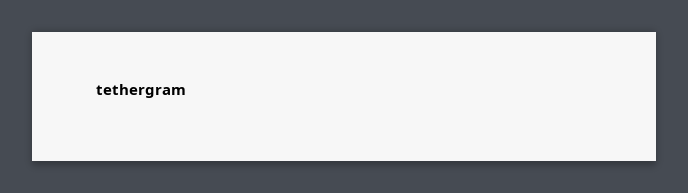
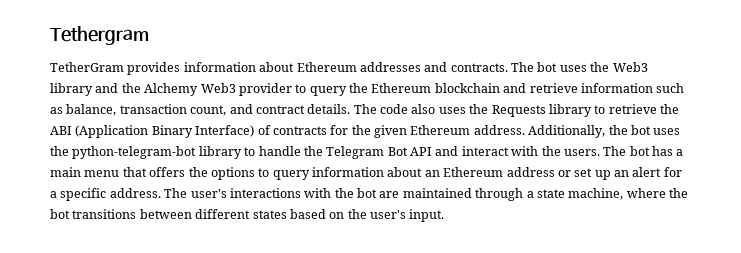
- tethergram
+ Tethergram
+ TetherGram provides information about Ethereum addresses and contracts. The bot uses the Web3 library and the Alchemy Web3 provider to query the Ethereum blockchain and retrieve information such as balance, transaction count, and contract details. The code also uses the Requests library to retrieve the ABI (Application Binary Interface) of contracts for the given Ethereum address. Additionally, the bot uses the python-telegram-bot library to handle the Telegram Bot API and interact with the users. The bot has a main menu that offers the options to query information about an Ethereum address or set up an alert for a specific address. The user's interactions with the bot are maintained through a state machine, where the bot transitions between different states based on the user's input.

